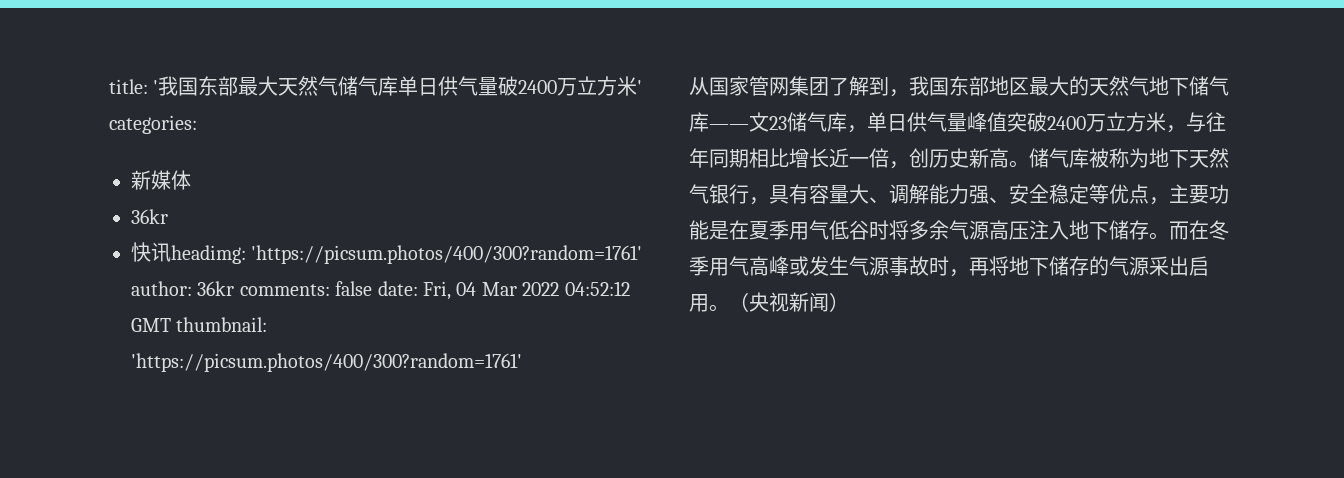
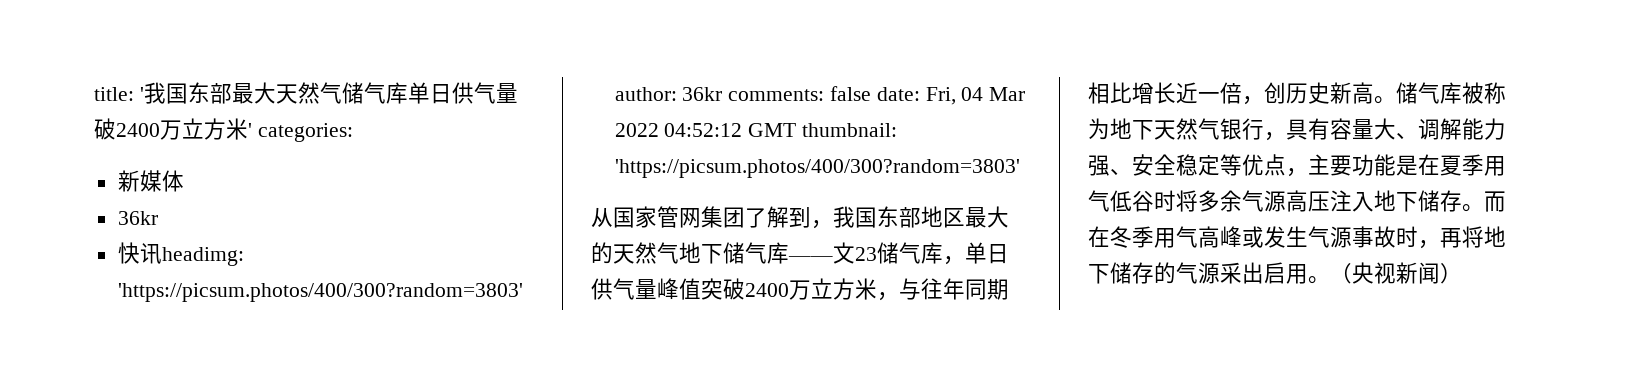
- 快讯headimg: 'https://picsum.photos/400/300?random=1761' author: 36kr comments: false date: Fri, 04 Mar 2022 04:52:12 GMT thumbnail: 'https://picsum.photos/400/300?random=1761'
+ 快讯headimg: 'https://picsum.photos/400/300?random=3803' author: 36kr comments: false date: Fri, 04 Mar 2022 04:52:12 GMT thumbnail: 'https://picsum.photos/400/300?random=3803'

